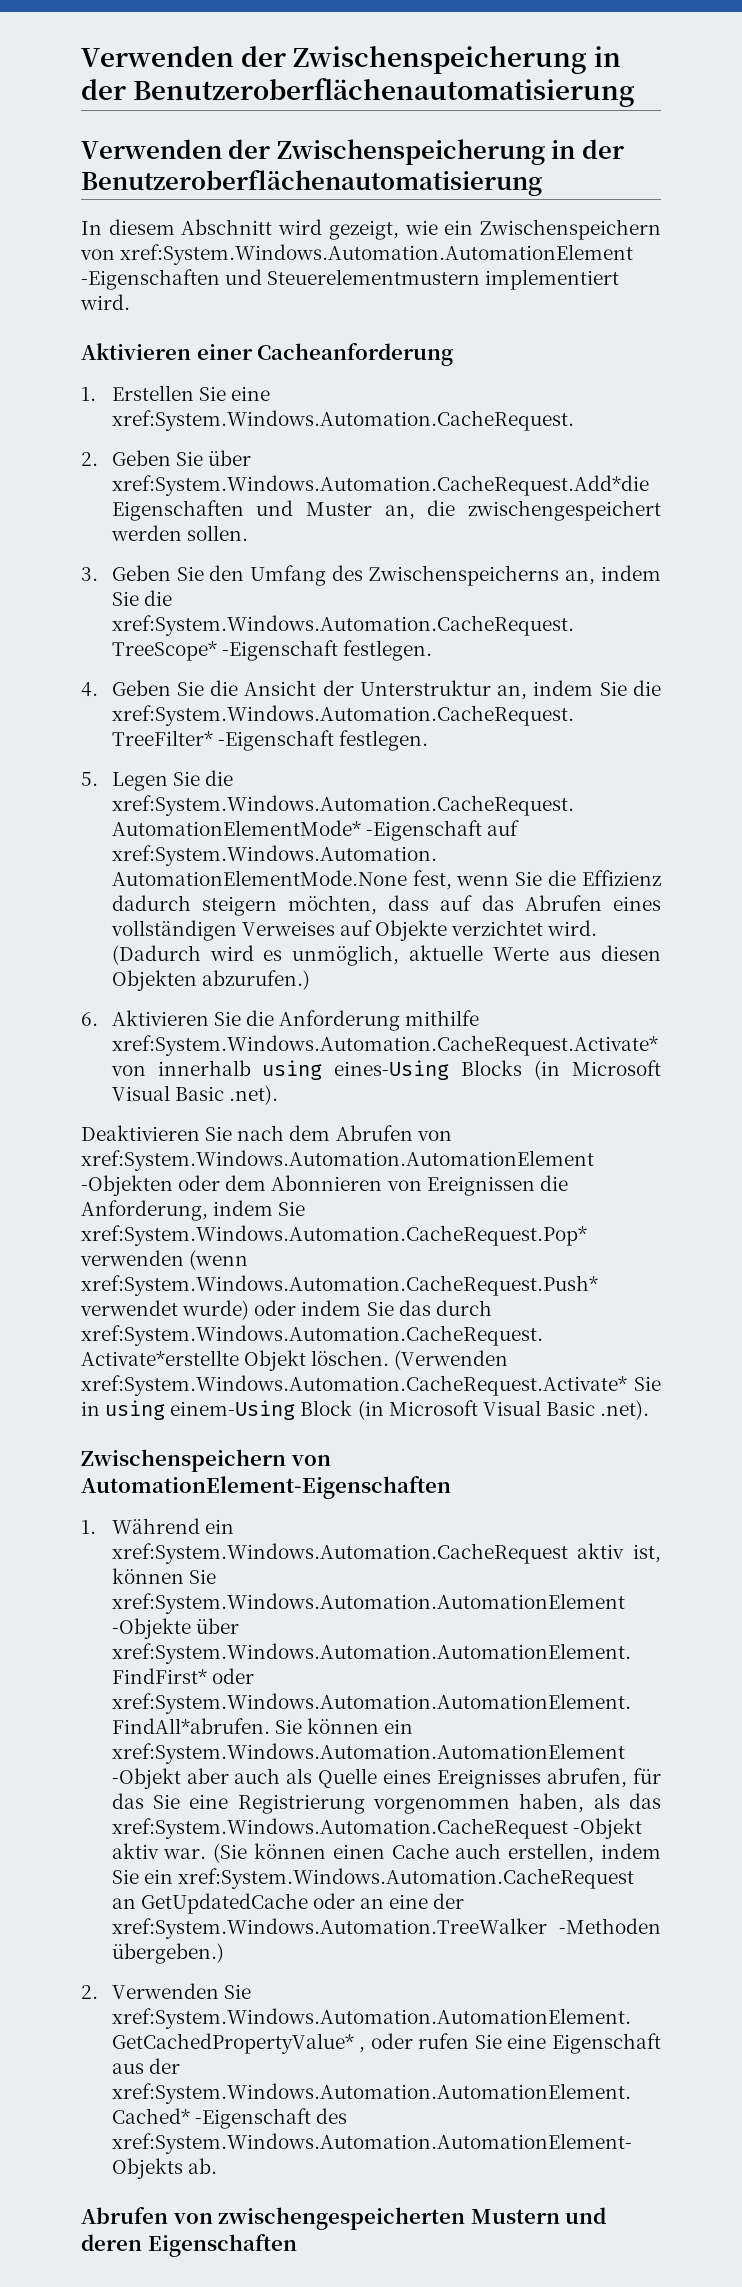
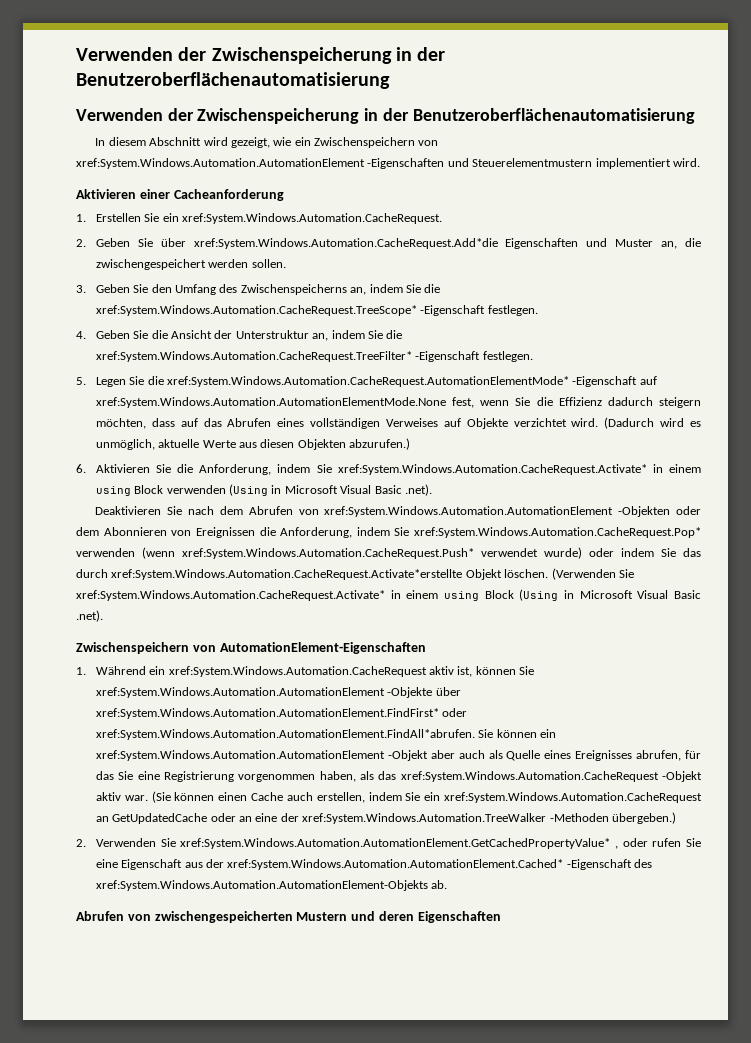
- 1. Erstellen Sie eine xref:System.Windows.Automation.CacheRequest.
+ 1. Erstellen Sie ein xref:System.Windows.Automation.CacheRequest.
- 6. Aktivieren Sie die Anforderung mithilfe xref:System.Windows.Automation.CacheRequest.Activate* von innerhalb using eines-Using Blocks (in Microsoft Visual Basic .net).
+ 6. Aktivieren Sie die Anforderung, indem Sie xref:System.Windows.Automation.CacheRequest.Activate* in einem using Block verwenden (Using in Microsoft Visual Basic .net).
- (Verwenden xref:System.Windows.Automation.CacheRequest.Activate* Sie in using einem-Using Block (in Microsoft Visual Basic .net).
+ (Verwenden Sie xref:System.Windows.Automation.CacheRequest.Activate* in einem using Block (Using in Microsoft Visual Basic .net).

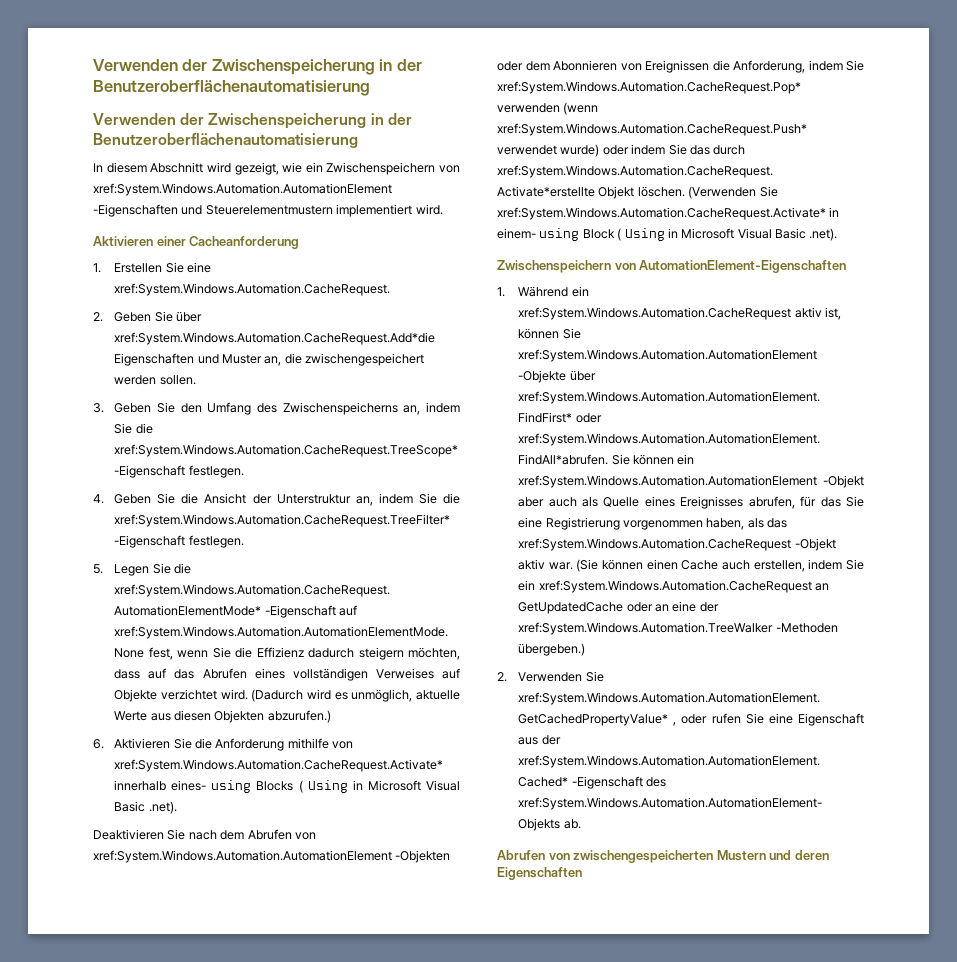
- 1. Erstellen Sie ein xref:System.Windows.Automation.CacheRequest.
+ 1. Erstellen Sie eine xref:System.Windows.Automation.CacheRequest.
- 6. Aktivieren Sie die Anforderung, indem Sie xref:System.Windows.Automation.CacheRequest.Activate* in einem using Block verwenden (Using in Microsoft Visual Basic .net).
+ 6. Aktivieren Sie die Anforderung mithilfe von xref:System.Windows.Automation.CacheRequest.Activate* innerhalb eines- using Blocks ( Using in Microsoft Visual Basic .net).
- (Verwenden Sie xref:System.Windows.Automation.CacheRequest.Activate* in einem using Block (Using in Microsoft Visual Basic .net).
+ (Verwenden Sie xref:System.Windows.Automation.CacheRequest.Activate* in einem- using Block ( Using in Microsoft Visual Basic .net).

